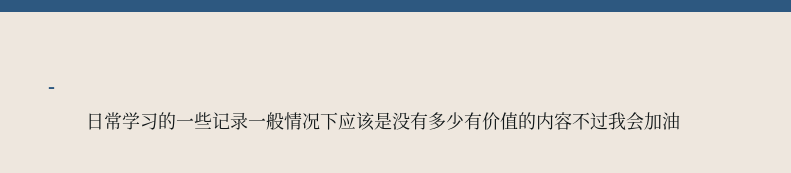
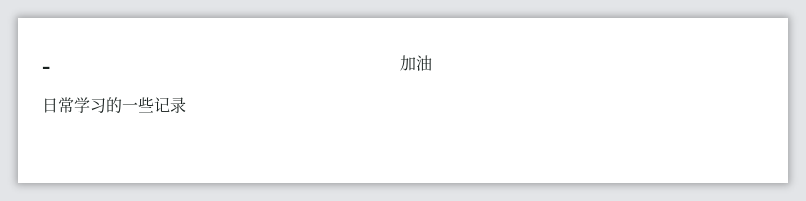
- 日常学习的一些记录一般情况下应该是没有多少有价值的内容不过我会加油
+ 日常学习的一些记录
+ 加油

